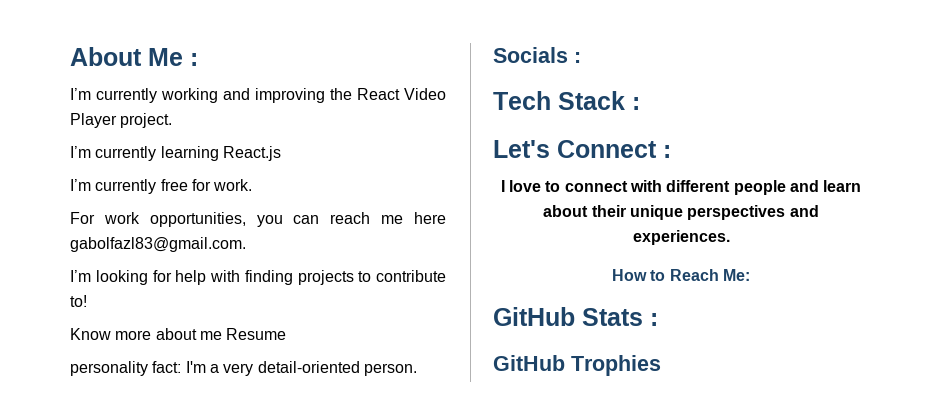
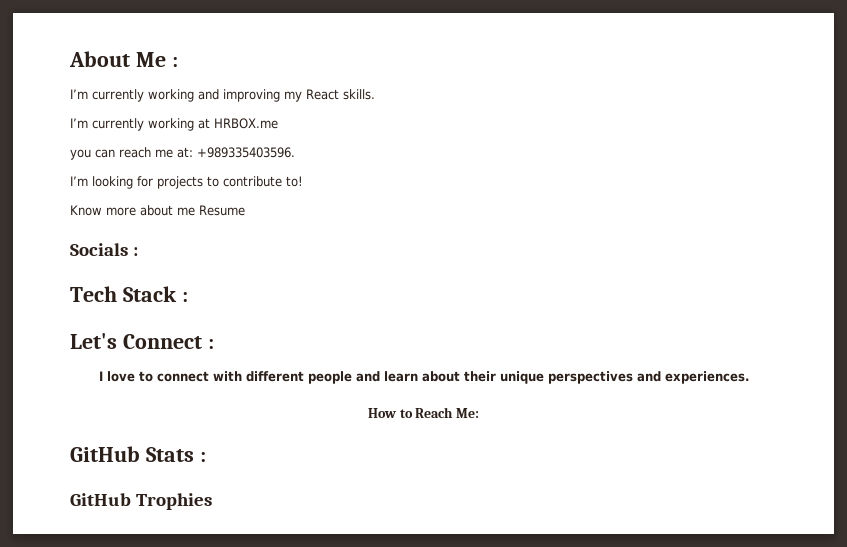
- I’m currently working and improving the React Video Player project.
- I’m currently learning React.js
- I’m currently free for work.
- For work opportunities, you can reach me here gabolfazl83@gmail.com.
+ I’m currently working and improving my React skills.
+ I’m currently working at HRBOX.me
+ you can reach me at: +989335403596.
- I’m looking for help with finding projects to contribute to!
+ I’m looking for projects to contribute to!
- personality fact: I'm a very detail-oriented person.

